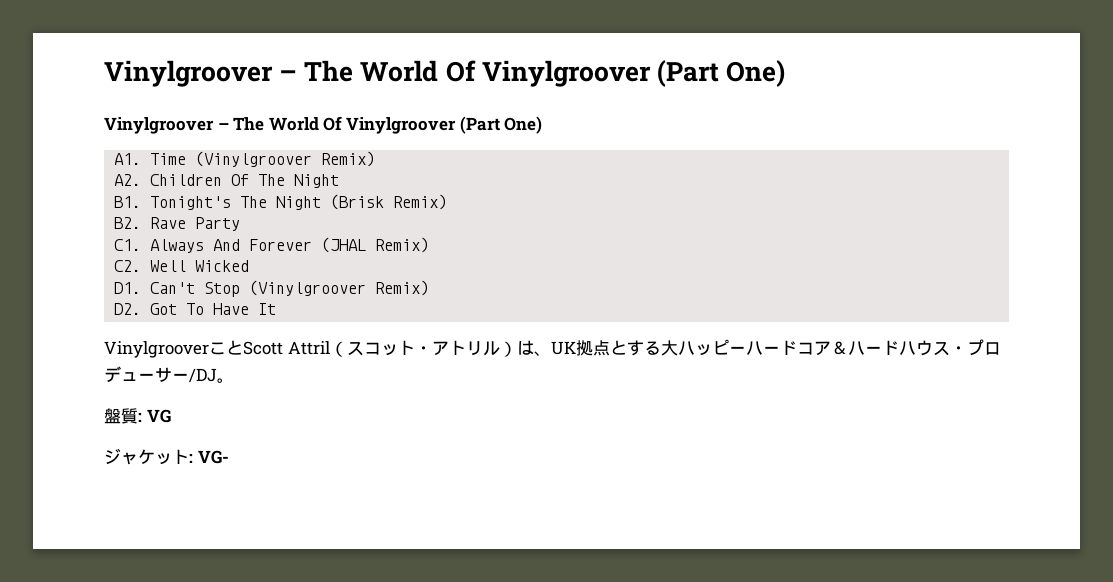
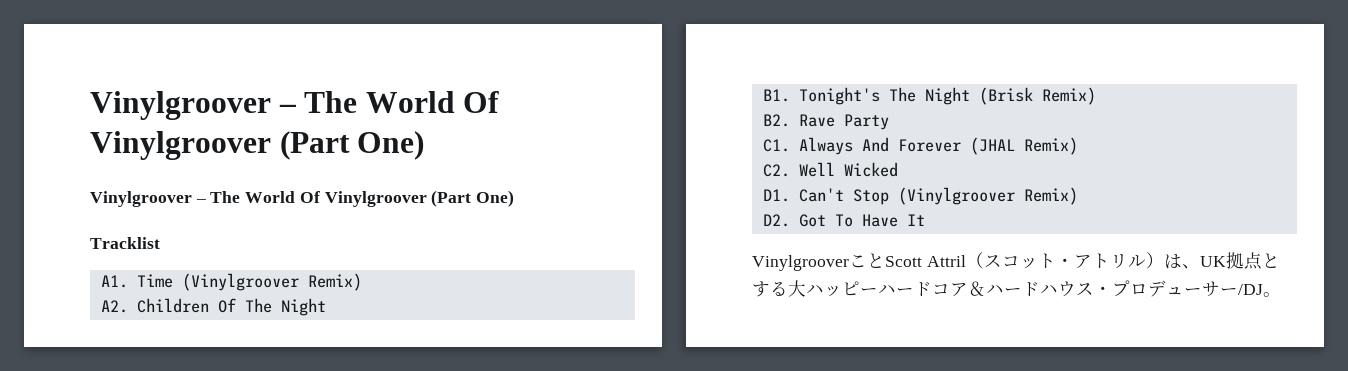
+ Tracklist
- 盤質: VG
- ジャケット: VG-

